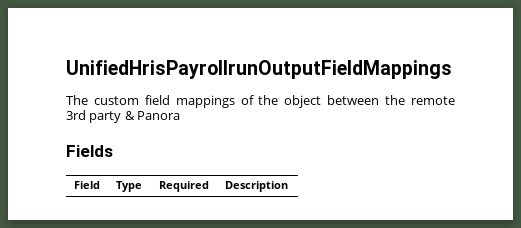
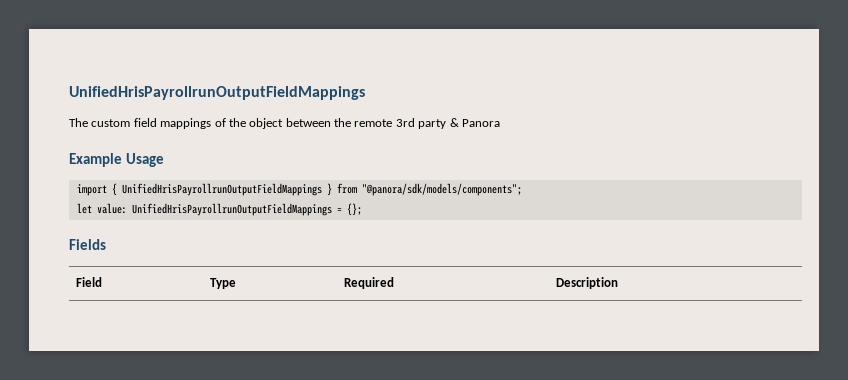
+ Example Usage
+ import { UnifiedHrisPayrollrunOutputFieldMappings } from "@panora/sdk/models/components";
+ let value: UnifiedHrisPayrollrunOutputFieldMappings = {};

